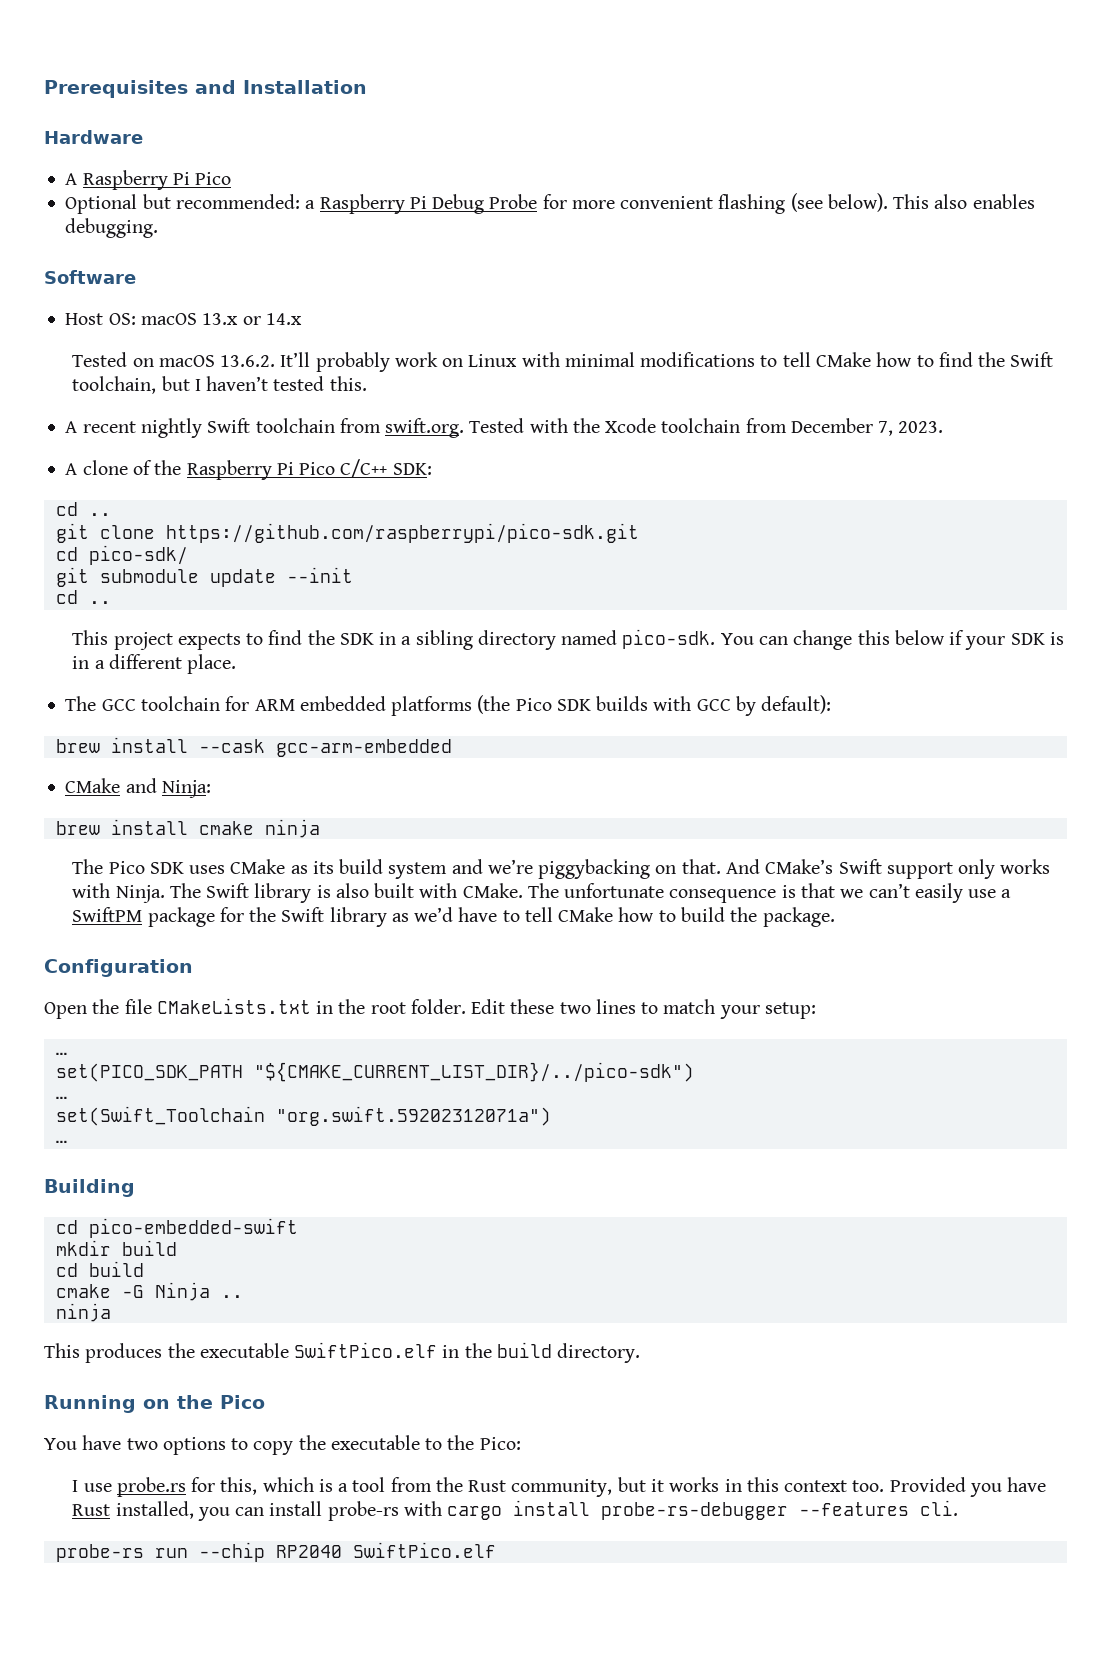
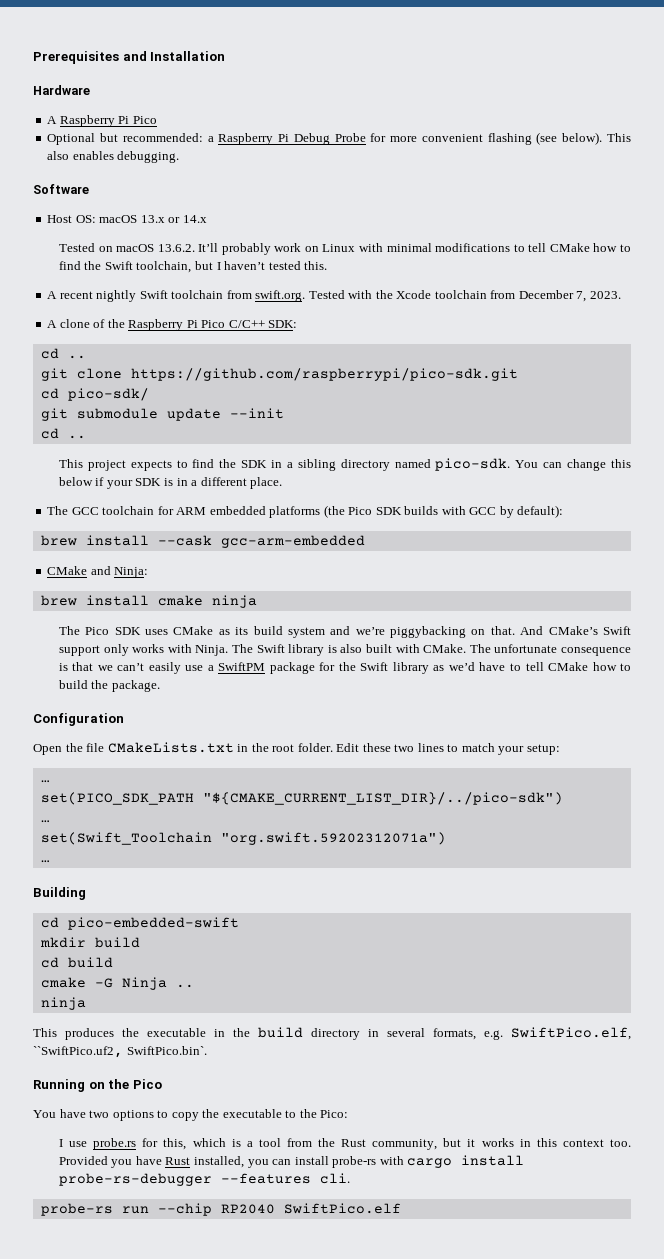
- This produces the executable SwiftPico.elf in the build directory.
+ This produces the executable in the build directory in several formats, e.g. SwiftPico.elf, ``SwiftPico.uf2, SwiftPico.bin`.

